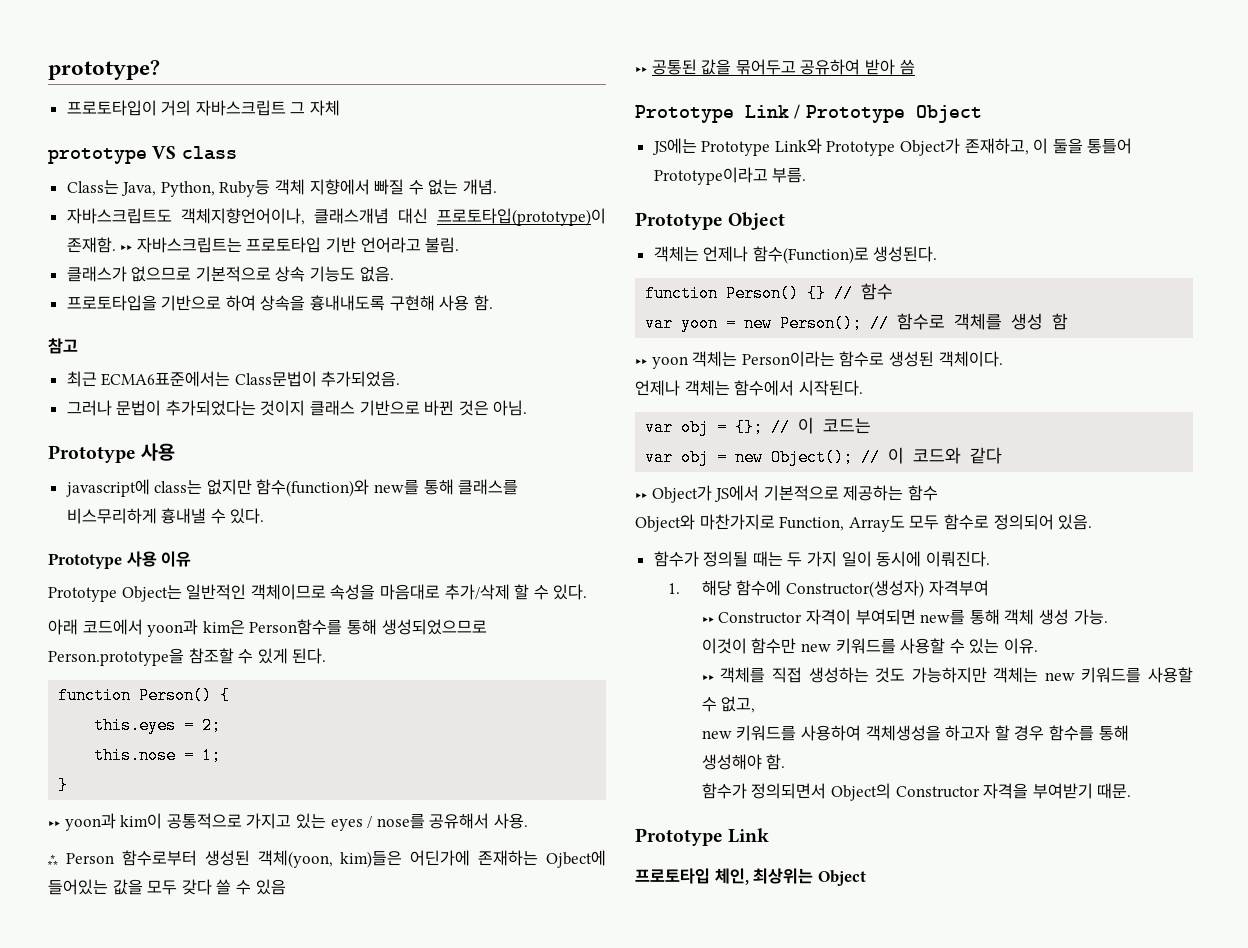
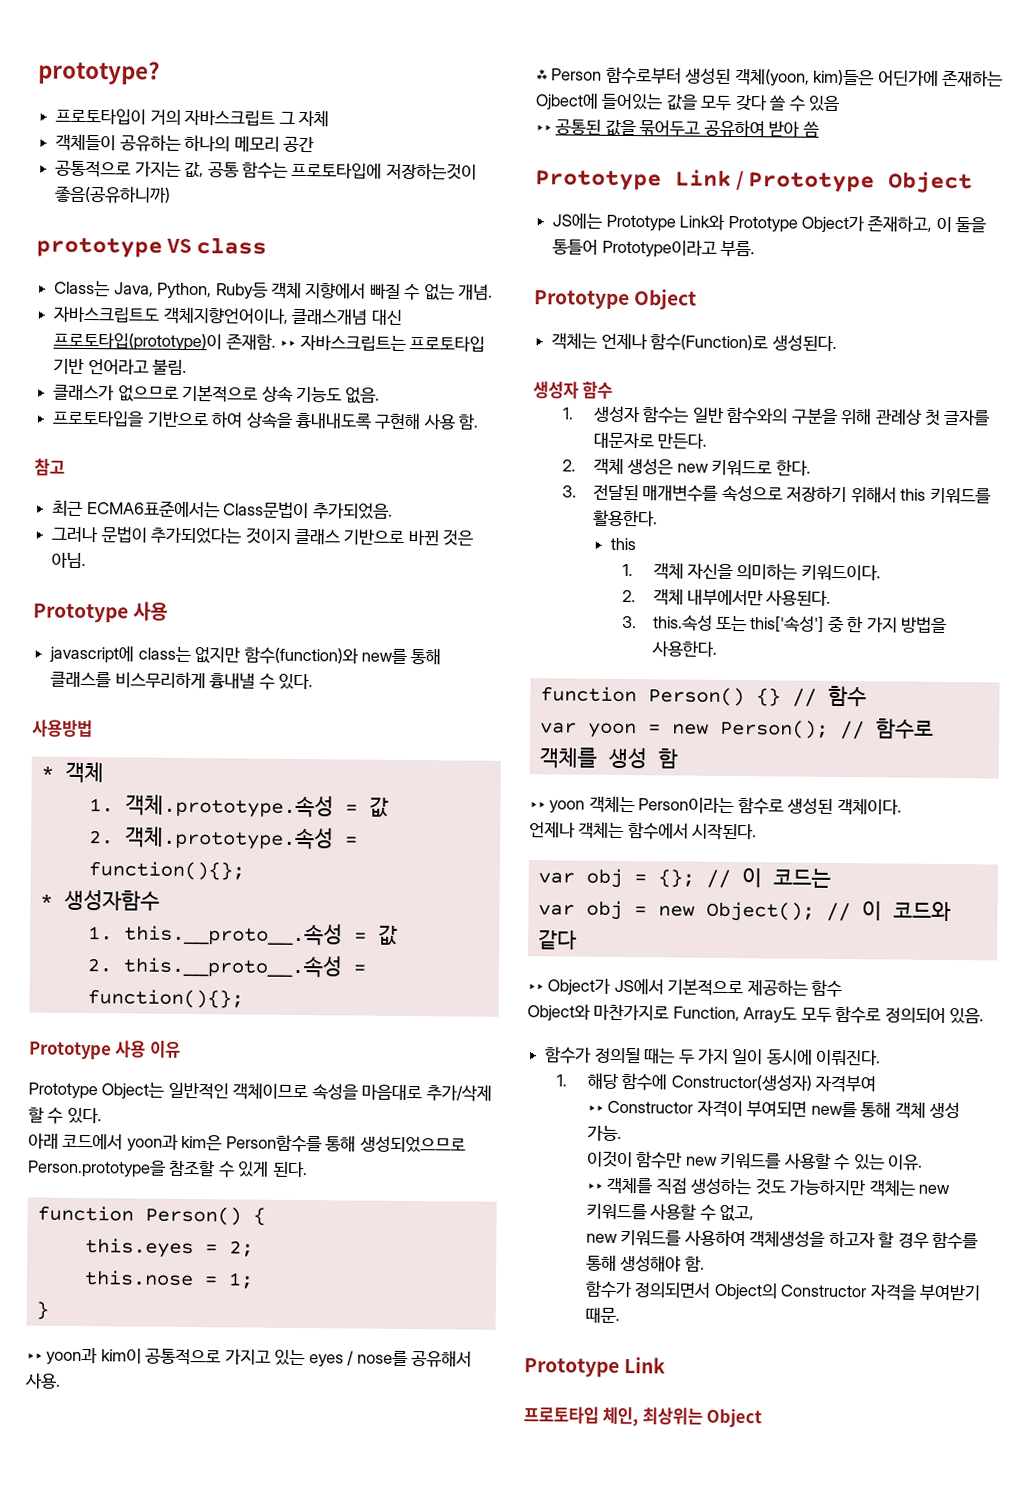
+ 객체들이 공유하는 하나의 메모리 공간
+ 공통적으로 가지는 값, 공통 함수는 프로토타입에 저장하는것이 좋음(공유하니까)
+ 사용방법
+ * 객체
+ 1. 객체.prototype.속성 = 값
+ 2. 객체.prototype.속성 = function(){};
+ * 생성자함수
+ 1. this.__proto__.속성 = 값
+ 2. this.__proto__.속성 = function(){};
+ 생성자 함수
+ 1. 생성자 함수는 일반 함수와의 구분을 위해 관례상 첫 글자를 대문자로 만든다.
+ 2. 객체 생성은 new 키워드로 한다.
+ 3. 전달된 매개변수를 속성으로 저장하기 위해서 this 키워드를 활용한다.
+ this
+ 1. 객체 자신을 의미하는 키워드이다.
+ 2. 객체 내부에서만 사용된다.
+ 3. this.속성 또는 this['속성'] 중 한 가지 방법을 사용한다.

